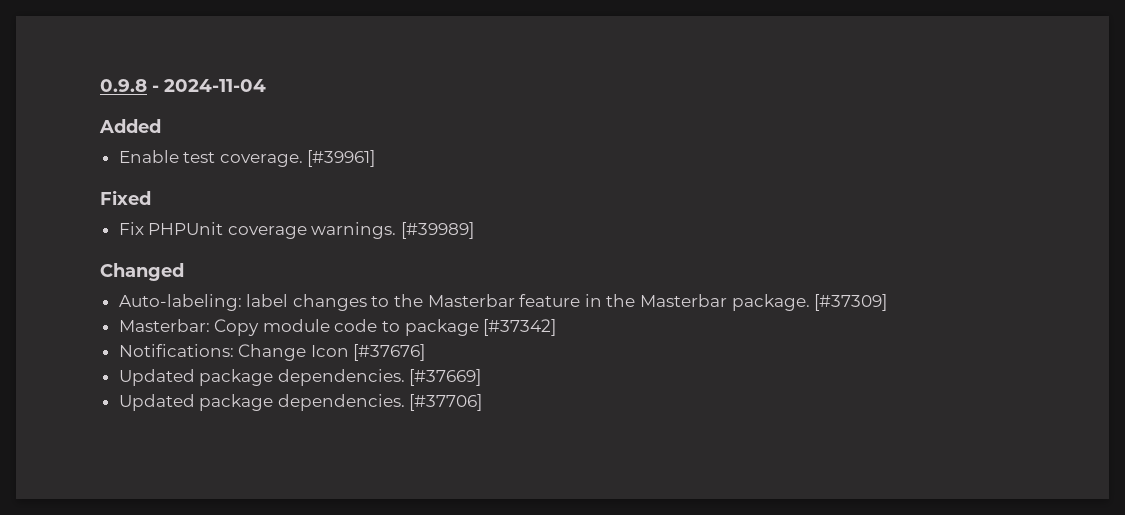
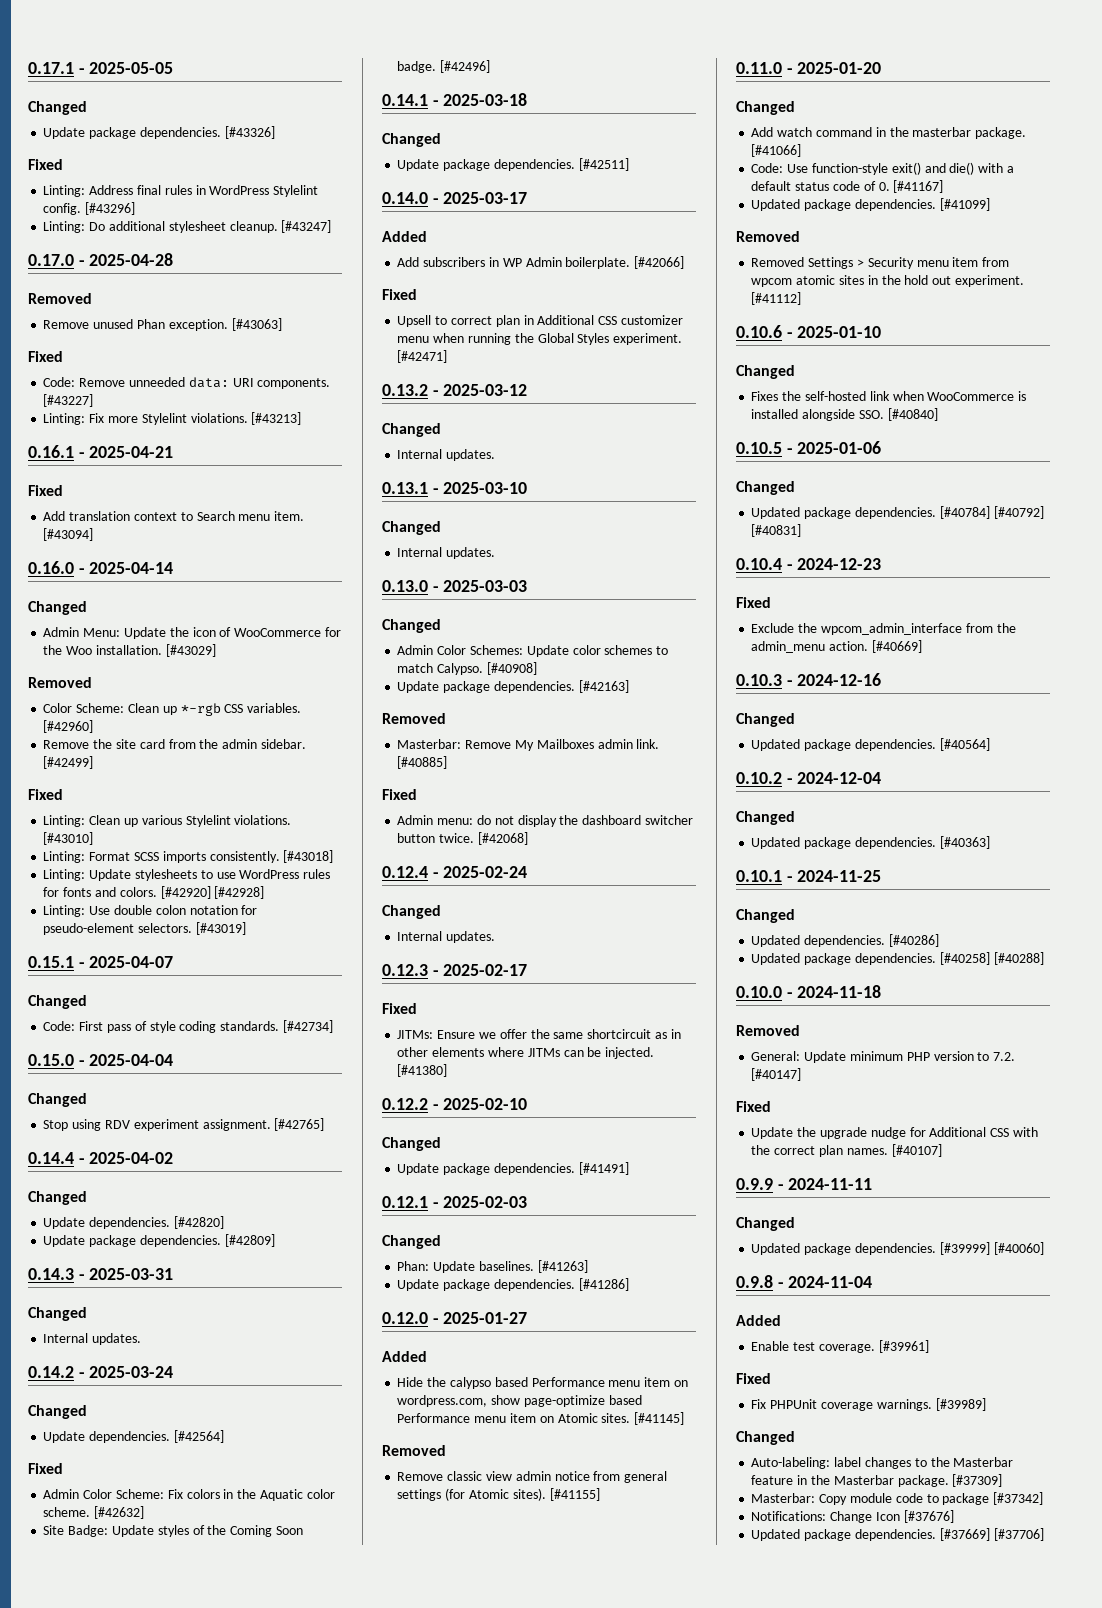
+ 0.17.1 - 2025-05-05
+ Changed
+ Update package dependencies. [#43326]
+ Fixed
+ Linting: Address final rules in WordPress Stylelint config. [#43296]
+ Linting: Do additional stylesheet cleanup. [#43247]
+ 0.17.0 - 2025-04-28
+ Removed
+ Remove unused Phan exception. [#43063]
+ Fixed
+ Code: Remove unneeded data: URI components. [#43227]
+ Linting: Fix more Stylelint violations. [#43213]
+ 0.16.1 - 2025-04-21
+ Fixed
+ Add translation context to Search menu item. [#43094]
+ 0.16.0 - 2025-04-14
+ Changed
+ Admin Menu: Update the icon of WooCommerce for the Woo installation. [#43029]
+ Removed
+ Color Scheme: Clean up *-rgb CSS variables. [#42960]
+ Remove the site card from the admin sidebar. [#42499]
+ Fixed
+ Linting: Clean up various Stylelint violations. [#43010]
+ Linting: Format SCSS imports consistently. [#43018]
+ Linting: Update stylesheets to use WordPress rules for fonts and colors. [#42920] [#42928]
+ Linting: Use double colon notation for pseudo-element selectors. [#43019]
+ 0.15.1 - 2025-04-07
+ Changed
+ Code: First pass of style coding standards. [#42734]
+ 0.15.0 - 2025-04-04
+ Changed
+ Stop using RDV experiment assignment. [#42765]
+ 0.14.4 - 2025-04-02
+ Changed
+ Update dependencies. [#42820]
+ Update package dependencies. [#42809]
+ 0.14.3 - 2025-03-31
+ Changed
+ Internal updates.
+ 0.14.2 - 2025-03-24
+ Changed
+ Update dependencies. [#42564]
+ Fixed
+ Admin Color Scheme: Fix colors in the Aquatic color scheme. [#42632]
+ Site Badge: Update styles of the Coming Soon badge. [#42496]
+ 0.14.1 - 2025-03-18
+ Changed
+ Update package dependencies. [#42511]
+ 0.14.0 - 2025-03-17
+ Added
+ Add subscribers in WP Admin boilerplate. [#42066]
+ Fixed
+ Upsell to correct plan in Additional CSS customizer menu when running the Global Styles experiment. [#42471]
+ 0.13.2 - 2025-03-12
+ Changed
+ Internal updates.
+ 0.13.1 - 2025-03-10
+ Changed
+ Internal updates.
+ 0.13.0 - 2025-03-03
+ Changed
+ Admin Color Schemes: Update color schemes to match Calypso. [#40908]
+ Update package dependencies. [#42163]
+ Removed
+ Masterbar: Remove My Mailboxes admin link. [#40885]
+ Fixed
+ Admin menu: do not display the dashboard switcher button twice. [#42068]
+ 0.12.4 - 2025-02-24
+ Changed
+ Internal updates.
+ 0.12.3 - 2025-02-17
+ Fixed
+ JITMs: Ensure we offer the same shortcircuit as in other elements where JITMs can be injected. [#41380]
+ 0.12.2 - 2025-02-10
+ Changed
+ Update package dependencies. [#41491]
+ 0.12.1 - 2025-02-03
+ Changed
+ Phan: Update baselines. [#41263]
+ Update package dependencies. [#41286]
+ 0.12.0 - 2025-01-27
+ Added
+ Hide the calypso based Performance menu item on wordpress.com, show page-optimize based Performance menu item on Atomic sites. [#41145]
+ Removed
+ Remove classic view admin notice from general settings (for Atomic sites). [#41155]
+ 0.11.0 - 2025-01-20
+ Changed
+ Add watch command in the masterbar package. [#41066]
+ Code: Use function-style exit() and die() with a default status code of 0. [#41167]
+ Updated package dependencies. [#41099]
+ Removed
+ Removed Settings > Security menu item from wpcom atomic sites in the hold out experiment. [#41112]
+ 0.10.6 - 2025-01-10
+ Changed
+ Fixes the self-hosted link when WooCommerce is installed alongside SSO. [#40840]
+ 0.10.5 - 2025-01-06
+ Changed
+ Updated package dependencies. [#40784] [#40792] [#40831]
+ 0.10.4 - 2024-12-23
+ Fixed
+ Exclude the wpcom_admin_interface from the admin_menu action. [#40669]
+ 0.10.3 - 2024-12-16
+ Changed
+ Updated package dependencies. [#40564]
+ 0.10.2 - 2024-12-04
+ Changed
+ Updated package dependencies. [#40363]
+ 0.10.1 - 2024-11-25
+ Changed
+ Updated dependencies. [#40286]
+ Updated package dependencies. [#40258] [#40288]
+ 0.10.0 - 2024-11-18
+ Removed
+ General: Update minimum PHP version to 7.2. [#40147]
+ Fixed
+ Update the upgrade nudge for Additional CSS with the correct plan names. [#40107]
+ 0.9.9 - 2024-11-11
+ Changed
+ Updated package dependencies. [#39999] [#40060]
- [#37669]
- Updated package dependencies. [#37706]
+ [#37669] [#37706]

